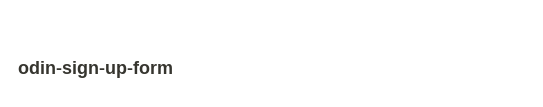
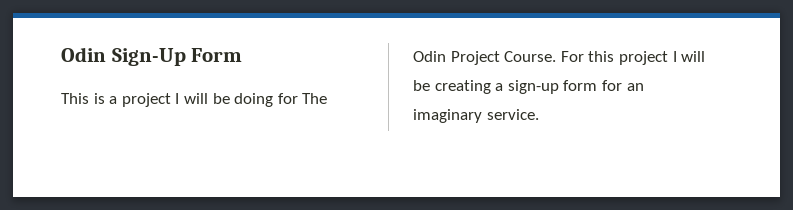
- odin-sign-up-form
+ Odin Sign-Up Form
+ This is a project I will be doing for The Odin Project Course. For this project I will be creating a sign-up form for an imaginary service.

